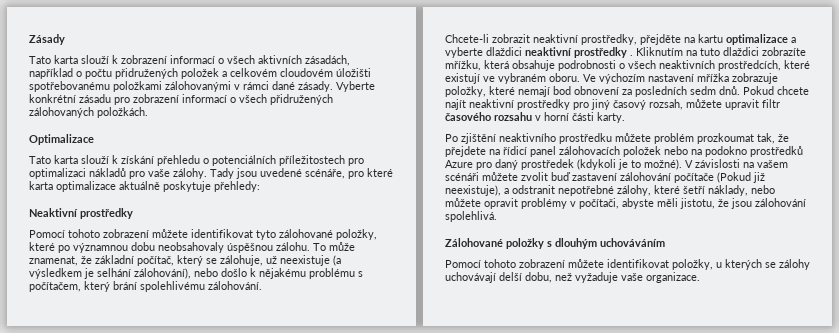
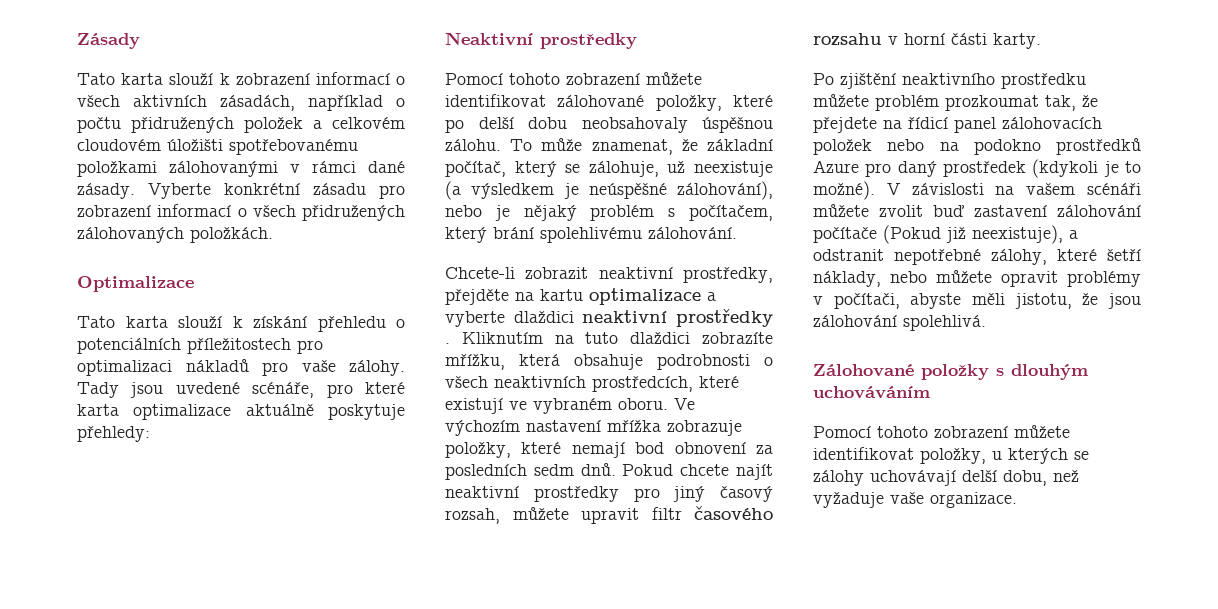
- Pomocí tohoto zobrazení můžete identifikovat tyto zálohované položky, které po významnou dobu neobsahovaly úspěšnou zálohu.
+ Pomocí tohoto zobrazení můžete identifikovat zálohované položky, které po delší dobu neobsahovaly úspěšnou zálohu.
- To může znamenat, že základní počítač, který se zálohuje, už neexistuje (a výsledkem je selhání zálohování), nebo došlo k nějakému problému s počítačem, který brání spolehlivému zálohování.
+ To může znamenat, že základní počítač, který se zálohuje, už neexistuje (a výsledkem je neúspěšné zálohování), nebo je nějaký problém s počítačem, který brání spolehlivému zálohování.

